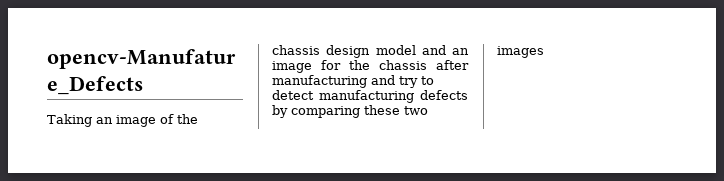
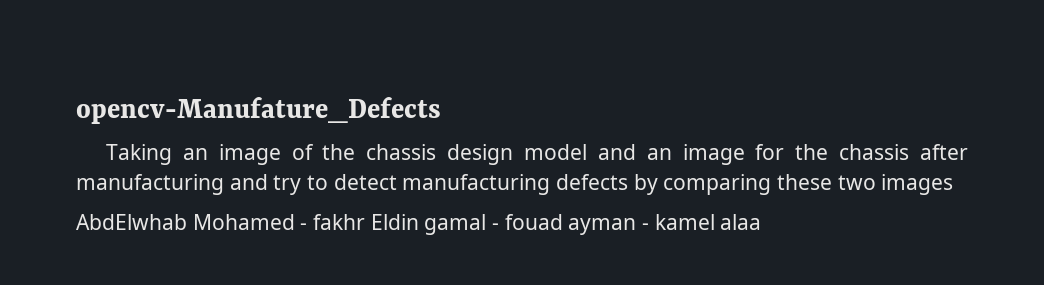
+ AbdElwhab Mohamed - fakhr Eldin gamal - fouad ayman - kamel alaa

